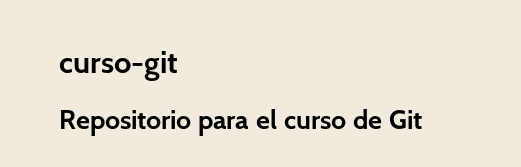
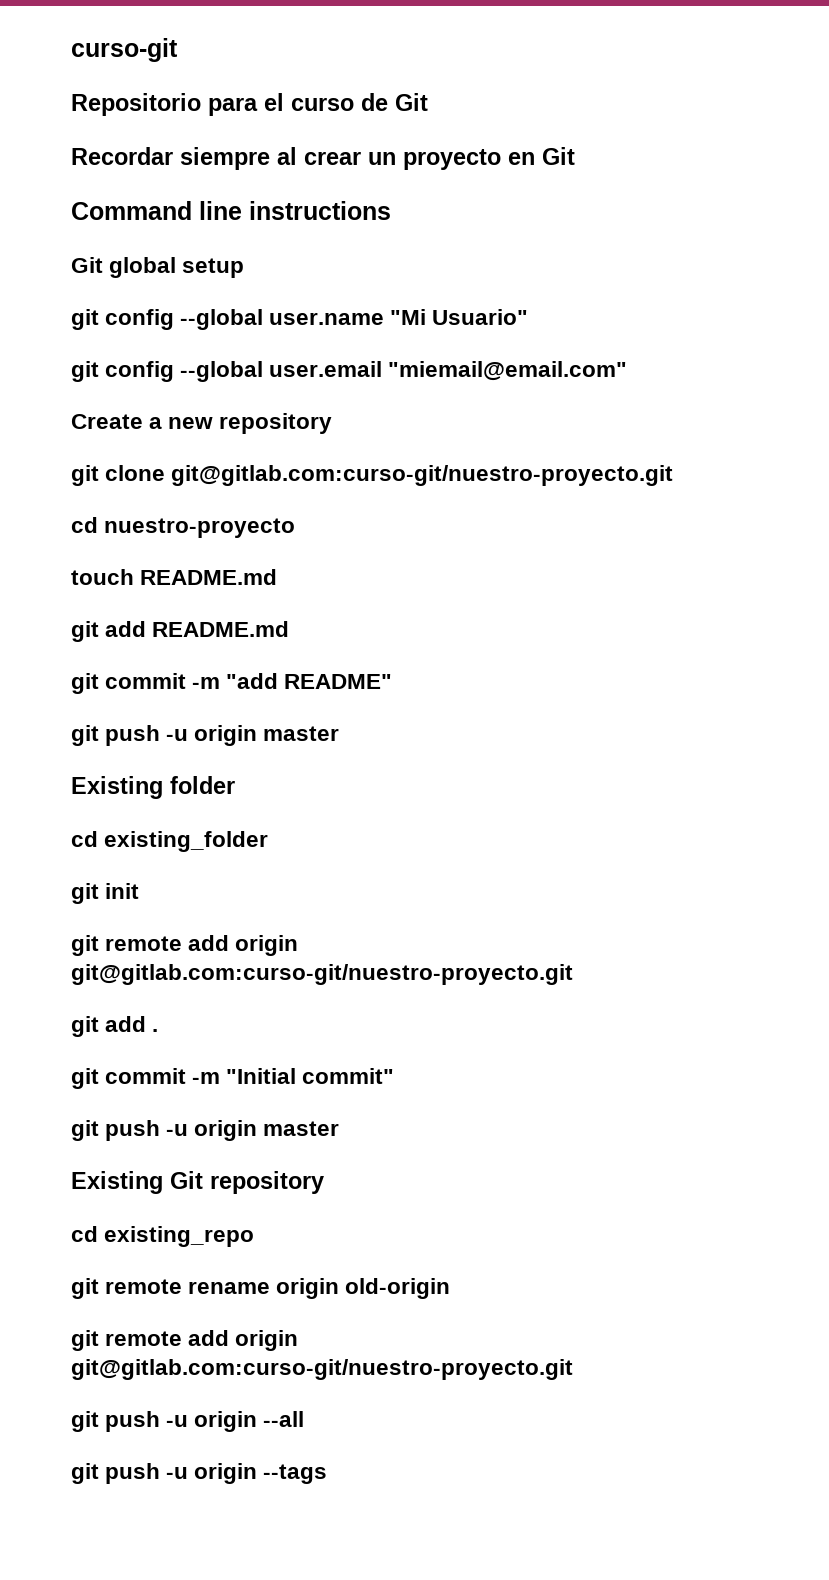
+ Recordar siempre al crear un proyecto en Git
+ Command line instructions
+ Git global setup
+ git config --global user.name "Mi Usuario"
+ git config --global user.email "miemail@email.com"
+ Create a new repository
+ git clone git@gitlab.com:curso-git/nuestro-proyecto.git
+ cd nuestro-proyecto
+ touch README.md
+ git add README.md
+ git commit -m "add README"
+ git push -u origin master
+ Existing folder
+ cd existing_folder
+ git init
+ git remote add origin git@gitlab.com:curso-git/nuestro-proyecto.git
+ git add .
+ git commit -m "Initial commit"
+ git push -u origin master
+ Existing Git repository
+ cd existing_repo
+ git remote rename origin old-origin
+ git remote add origin git@gitlab.com:curso-git/nuestro-proyecto.git
+ git push -u origin --all
+ git push -u origin --tags

